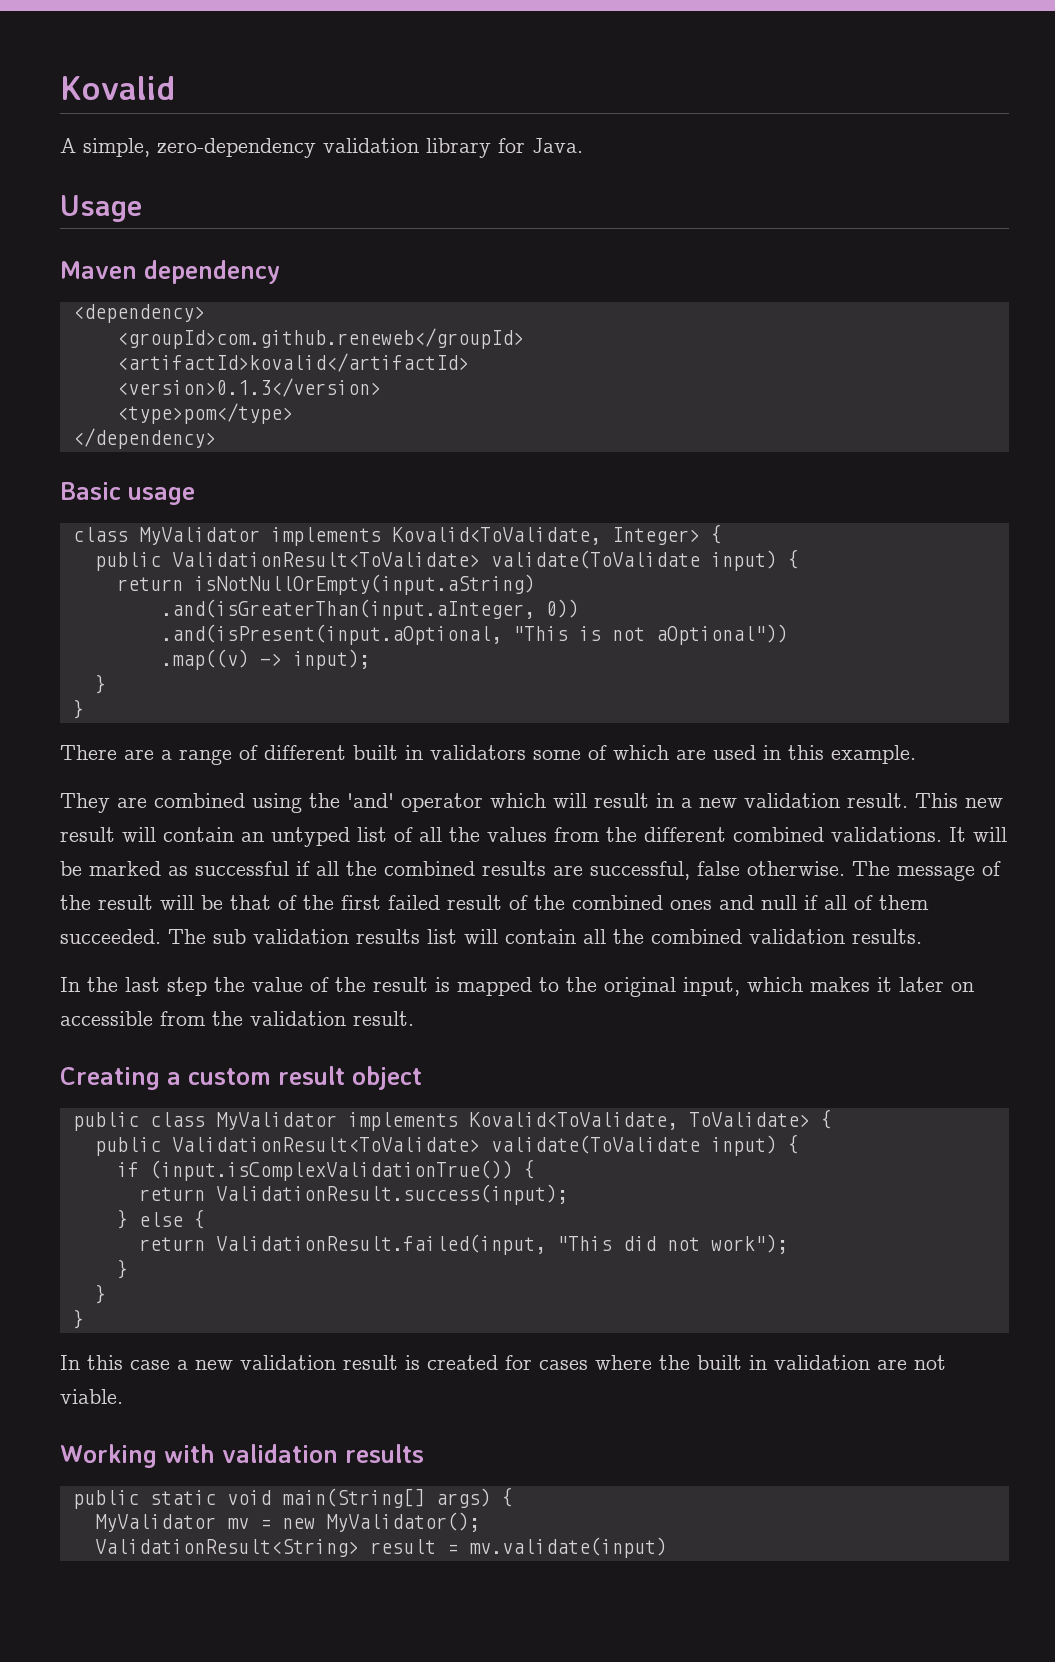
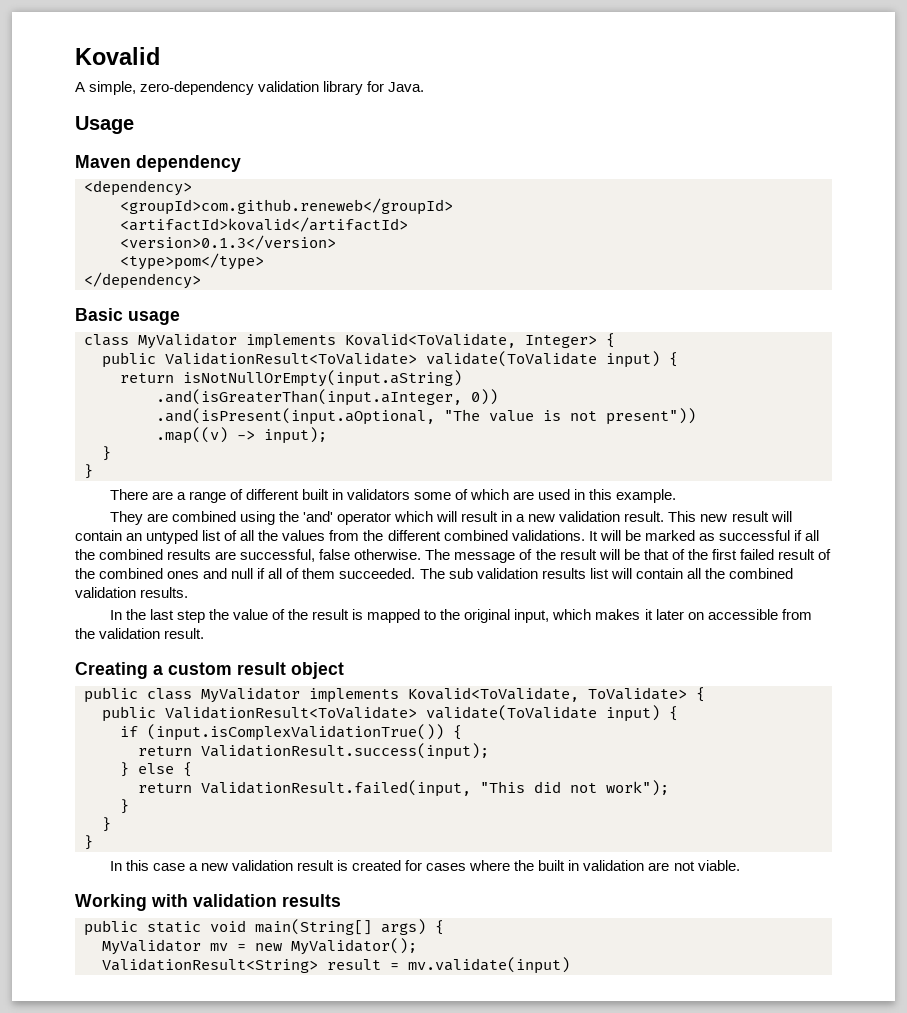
- .and(isPresent(input.aOptional, "This is not aOptional"))
+ .and(isPresent(input.aOptional, "The value is not present"))

